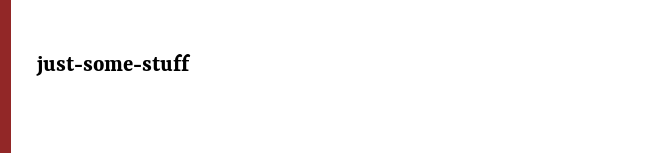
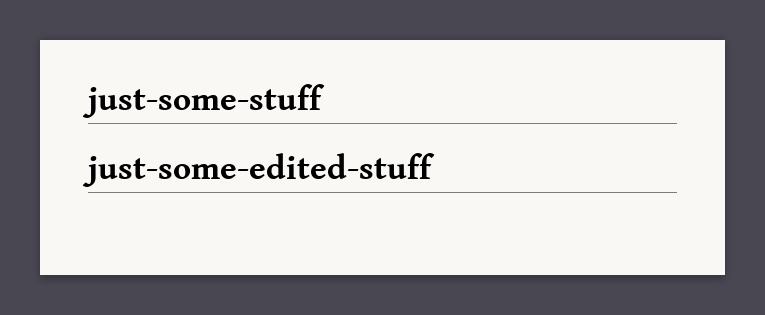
+ just-some-edited-stuff

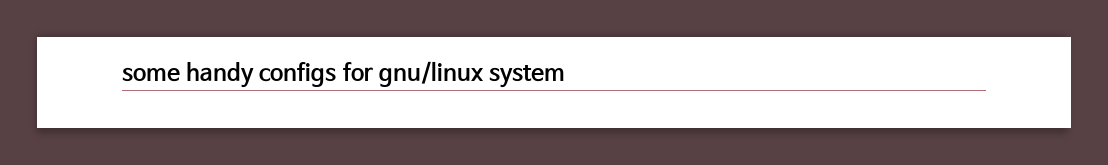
- just-some-stuff
- just-some-edited-stuff
+ some handy configs for gnu/linux system

